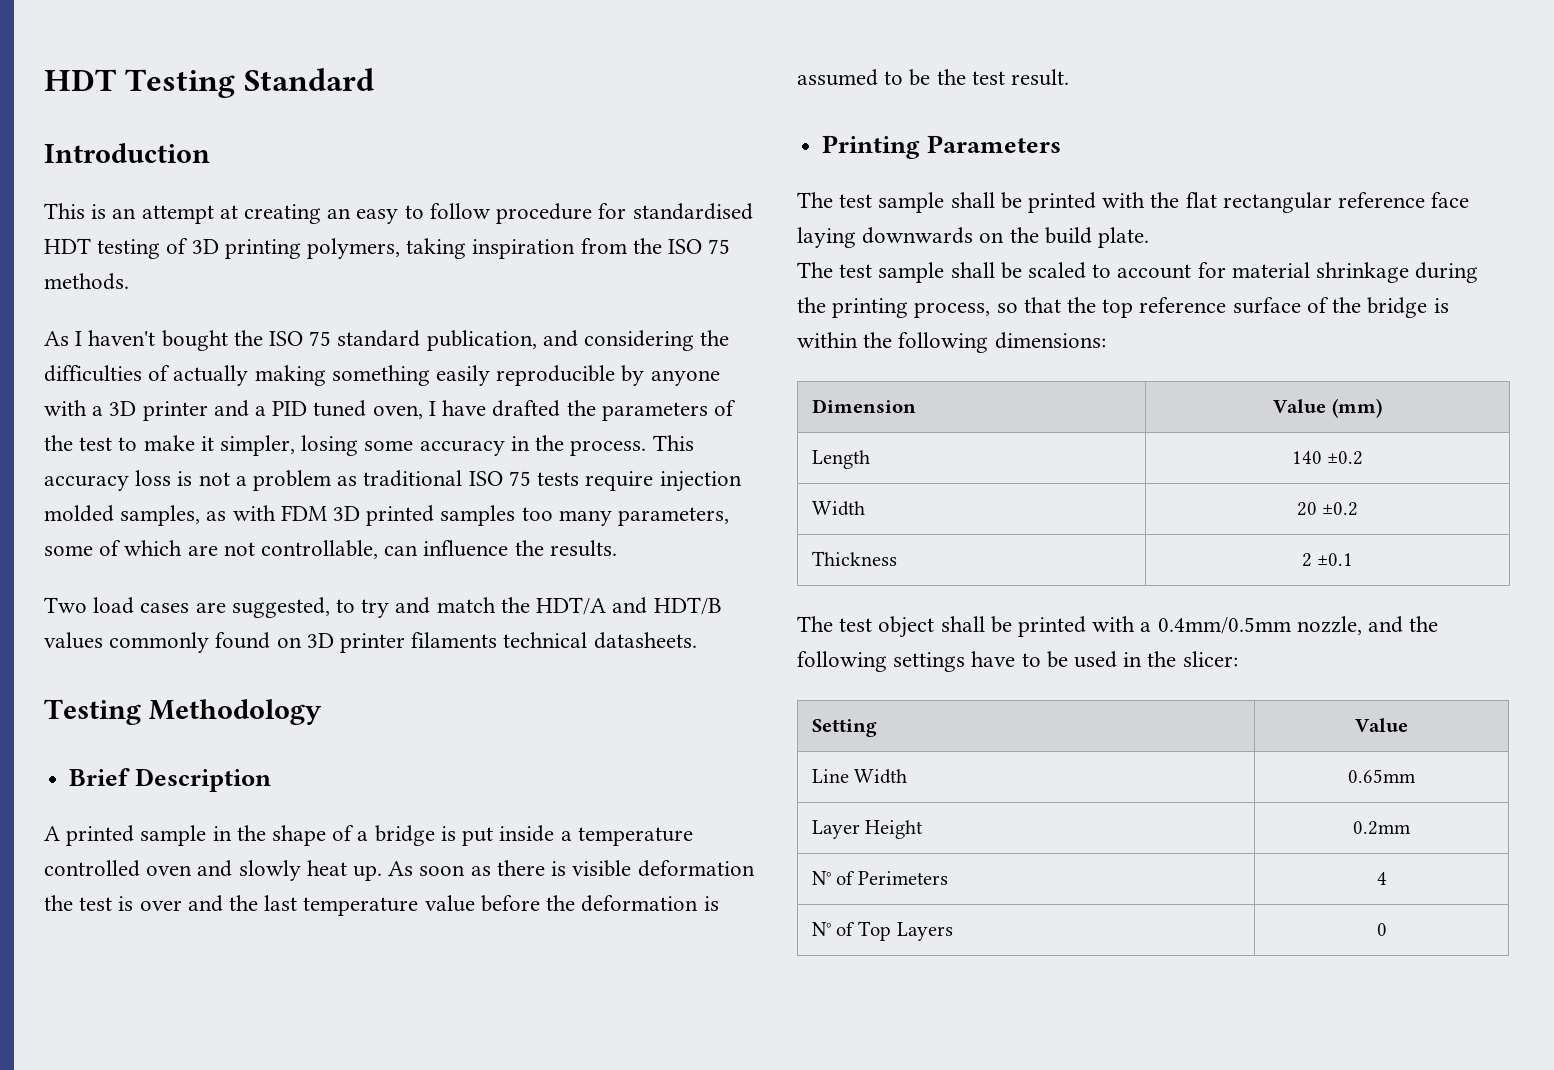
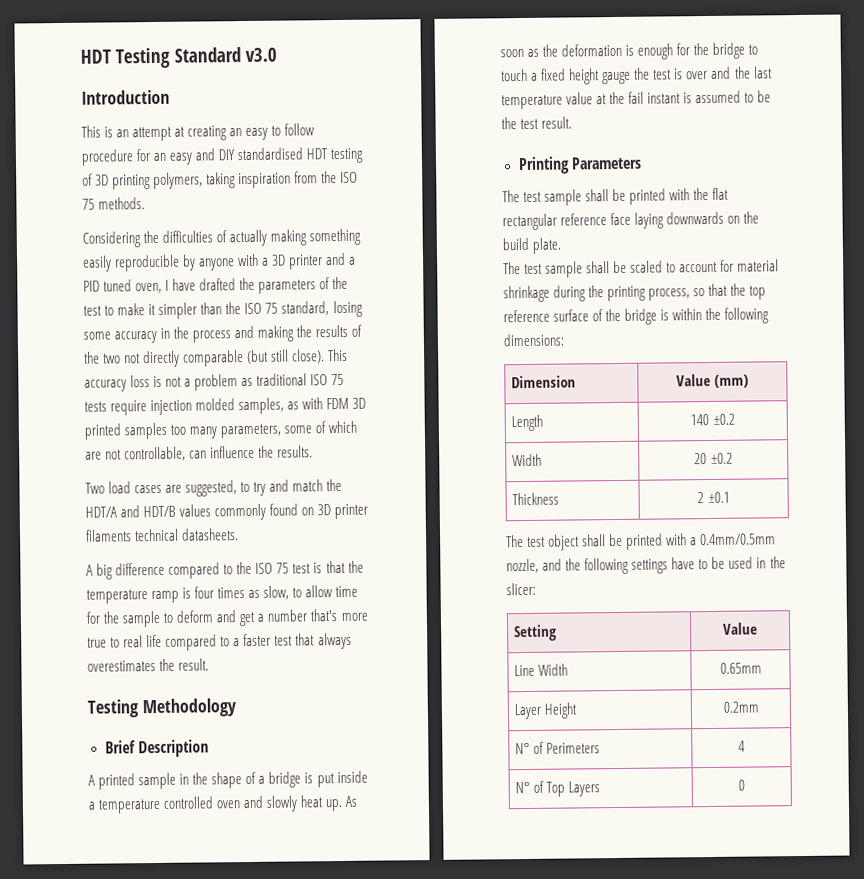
- HDT Testing Standard
+ HDT Testing Standard v3.0
- This is an attempt at creating an easy to follow procedure for standardised HDT testing of 3D printing polymers, taking inspiration from the ISO 75 methods.
+ This is an attempt at creating an easy to follow procedure for an easy and DIY standardised HDT testing of 3D printing polymers, taking inspiration from the ISO 75 methods.
- As I haven't bought the ISO 75 standard publication, and considering the difficulties of actually making something easily reproducible by anyone with a 3D printer and a PID tuned oven, I have drafted the parameters of the test to make it simpler, losing some accuracy in the process.
+ Considering the difficulties of actually making something easily reproducible by anyone with a 3D printer and a PID tuned oven, I have drafted the parameters of the test to make it simpler than the ISO 75 standard, losing some accuracy in the process and making the results of the two not directly comparable (but still close).
+ A big difference compared to the ISO 75 test is that the temperature ramp is four times as slow, to allow time for the sample to deform and get a number that's more true to real life compared to a faster test that always overestimates the result.
- As soon as there is visible deformation the test is over and the last temperature value before the deformation is assumed to be the test result.
+ As soon as the deformation is enough for the bridge to touch a fixed height gauge the test is over and the last temperature value at the fail instant is assumed to be the test result.

